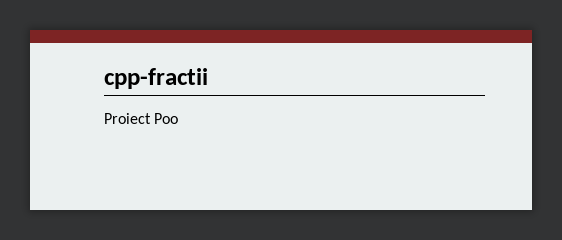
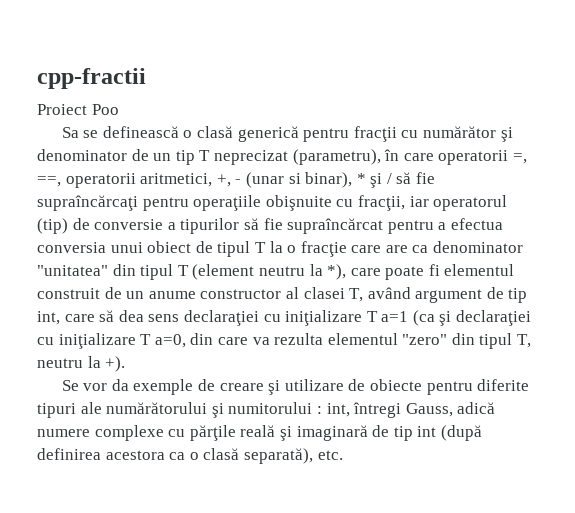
+ Sa se definească o clasă generică pentru fracţii cu numărător şi denominator de un tip T neprecizat (parametru), în care operatorii =, ==, operatorii aritmetici, +, - (unar si binar), * şi / să fie supraîncărcaţi pentru operaţiile obişnuite cu fracţii, iar operatorul (tip) de conversie a tipurilor să fie supraîncărcat pentru a efectua conversia unui obiect de tipul T la o fracţie care are ca denominator "unitatea" din tipul T (element neutru la *), care poate fi elementul construit de un anume constructor al clasei T, având argument de tip int, care să dea sens declaraţiei cu iniţializare T a=1 (ca şi declaraţiei cu iniţializare T a=0, din care va rezulta elementul "zero" din tipul T, neutru la +).
+ Se vor da exemple de creare şi utilizare de obiecte pentru diferite tipuri ale numărătorului şi numitorului : int, întregi Gauss, adică numere complexe cu părţile reală şi imaginară de tip int (după definirea acestora ca o clasă separată), etc.

